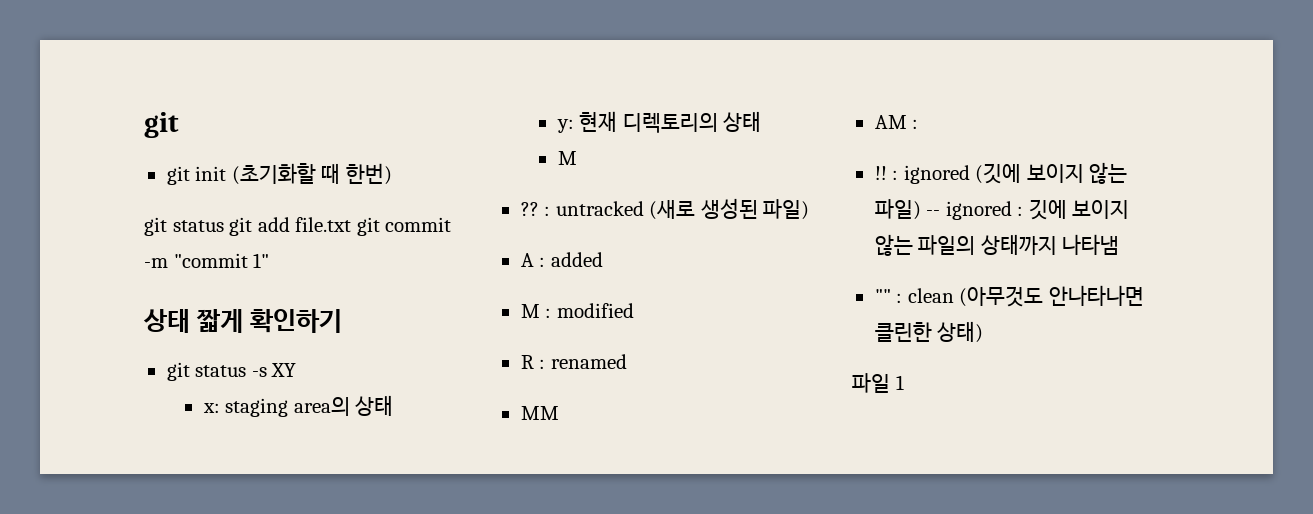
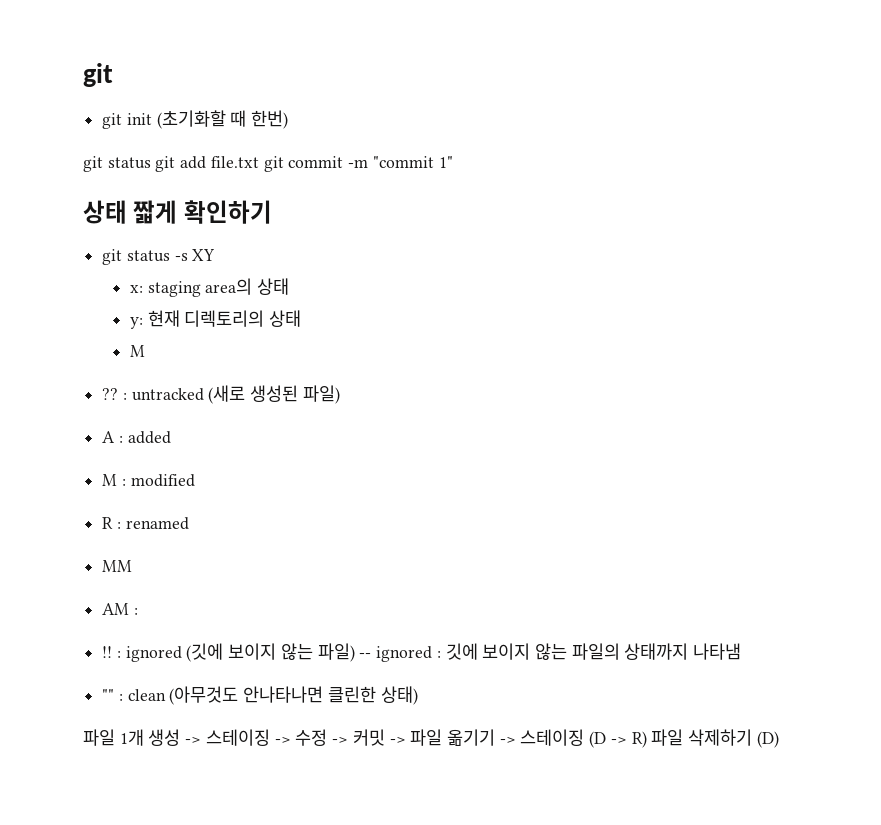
- 파일 1
+ 파일 1개 생성 -> 스테이징 -> 수정 -> 커밋 -> 파일 옮기기 -> 스테이징 (D -> R) 파일 삭제하기 (D)

